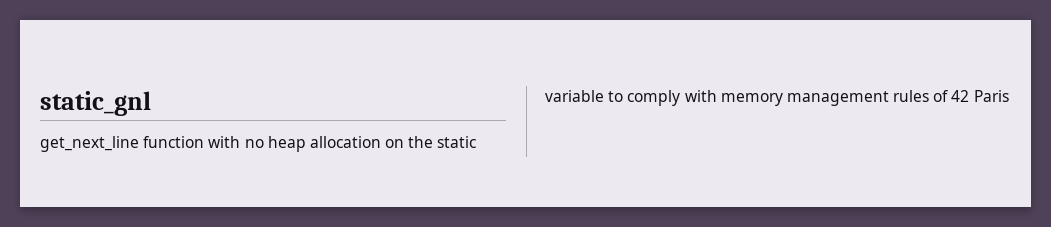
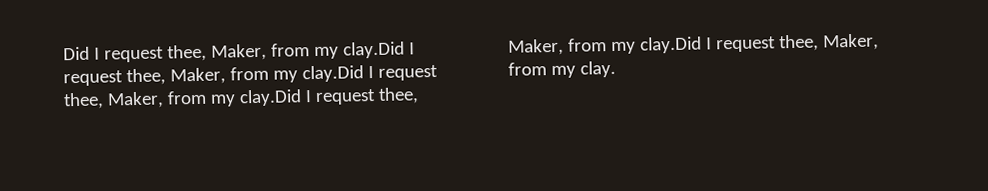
- static_gnl
- get_next_line function with no heap allocation on the static variable to comply with memory management rules of 42 Paris
+ Did I request thee, Maker, from my clay.Did I request thee, Maker, from my clay.Did I request thee, Maker, from my clay.Did I request thee, Maker, from my clay.Did I request thee, Maker, from my clay.

